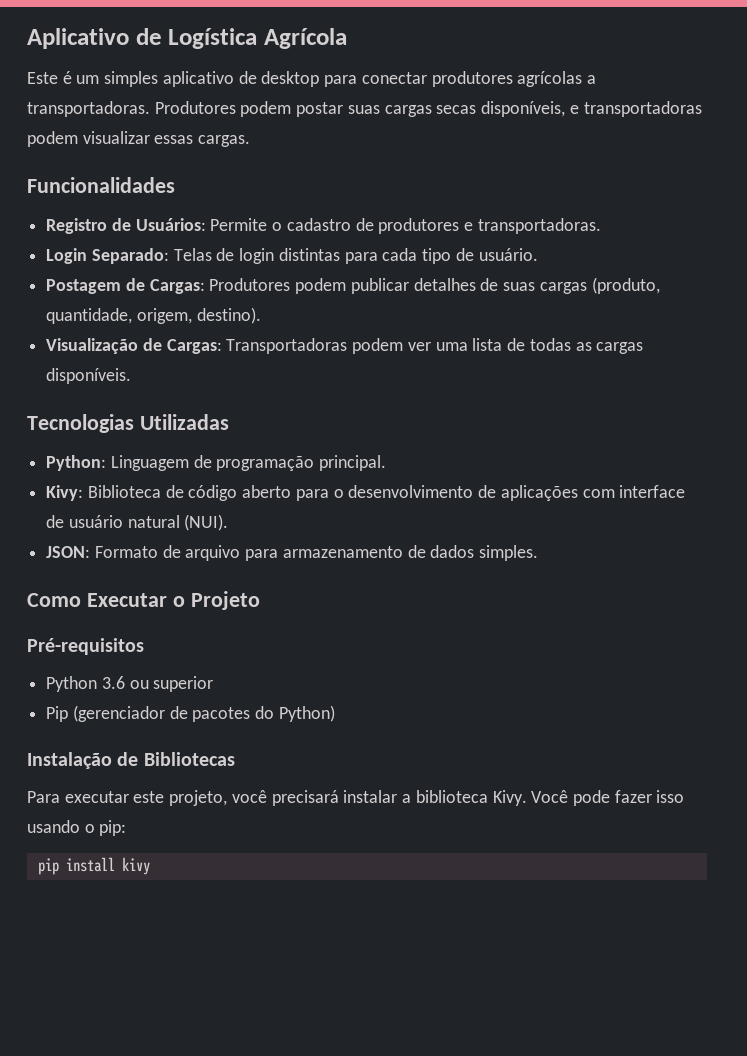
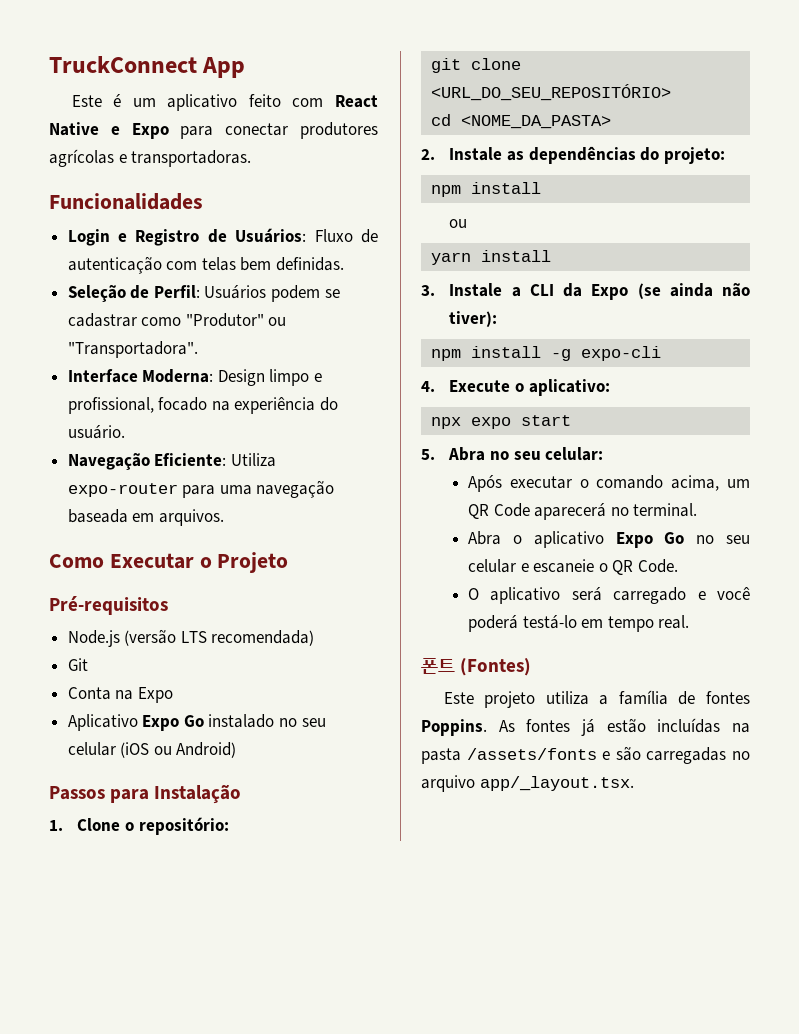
- Aplicativo de Logística Agrícola
+ TruckConnect App
- Este é um simples aplicativo de desktop para conectar produtores agrícolas a transportadoras. Produtores podem postar suas cargas secas disponíveis, e transportadoras podem visualizar essas cargas.
+ Este é um aplicativo feito com React Native e Expo para conectar produtores agrícolas e transportadoras.
- Registro de Usuários: Permite o cadastro de produtores e transportadoras.
- Login Separado: Telas de login distintas para cada tipo de usuário.
- Postagem de Cargas: Produtores podem publicar detalhes de suas cargas (produto, quantidade, origem, destino).
- Visualização de Cargas: Transportadoras podem ver uma lista de todas as cargas disponíveis.
- Tecnologias Utilizadas
- Python: Linguagem de programação principal.
- Kivy: Biblioteca de código aberto para o desenvolvimento de aplicações com interface de usuário natural (NUI).
- JSON: Formato de arquivo para armazenamento de dados simples.
+ Login e Registro de Usuários: Fluxo de autenticação com telas bem definidas.
+ Seleção de Perfil: Usuários podem se cadastrar como "Produtor" ou "Transportadora".
+ Interface Moderna: Design limpo e profissional, focado na experiência do usuário.
+ Navegação Eficiente: Utiliza expo-router para uma navegação baseada em arquivos.
- Python 3.6 ou superior
- Pip (gerenciador de pacotes do Python)
- Instalação de Bibliotecas
- Para executar este projeto, você precisará instalar a biblioteca Kivy. Você pode fazer isso usando o pip:
- pip install kivy
+ Node.js (versão LTS recomendada)
+ Git
+ Conta na Expo
+ Aplicativo Expo Go instalado no seu celular (iOS ou Android)
+ Passos para Instalação
+ 1. Clone o repositório:
+ git clone <URL_DO_SEU_REPOSITÓRIO>
+ cd <NOME_DA_PASTA>
+ 2. Instale as dependências do projeto:
+ npm install
+ ou
+ yarn install
+ 3. Instale a CLI da Expo (se ainda não tiver):
+ npm install -g expo-cli
+ 4. Execute o aplicativo:
+ npx expo start
+ 5. Abra no seu celular:
+ Após executar o comando acima, um QR Code aparecerá no terminal.
+ Abra o aplicativo Expo Go no seu celular e escaneie o QR Code.
+ O aplicativo será carregado e você poderá testá-lo em tempo real.
+ 폰트 (Fontes)
+ Este projeto utiliza a família de fontes Poppins. As fontes já estão incluídas na pasta /assets/fonts e são carregadas no arquivo app/_layout.tsx.

